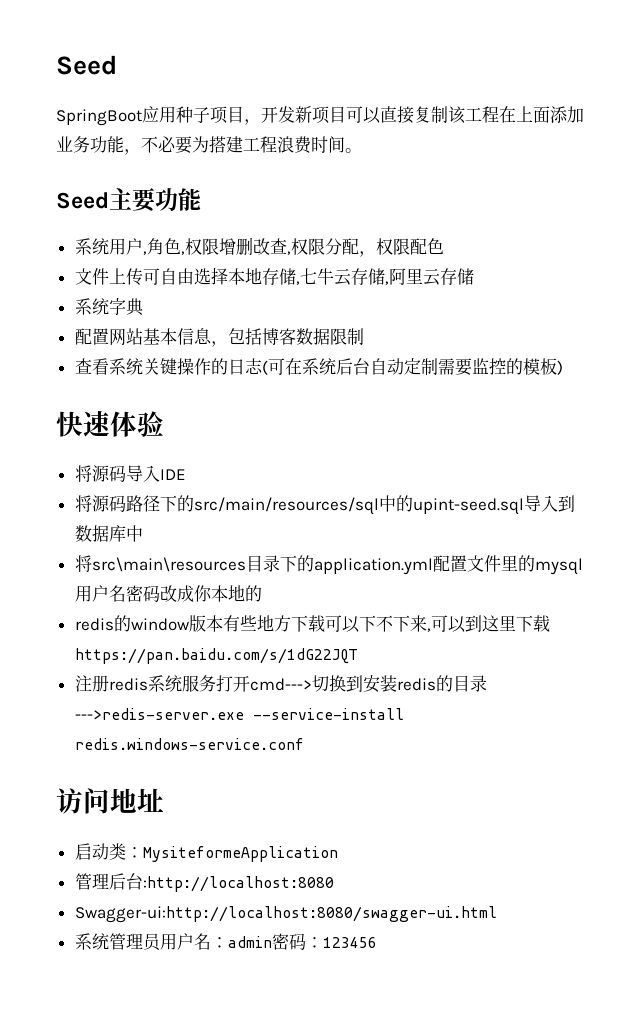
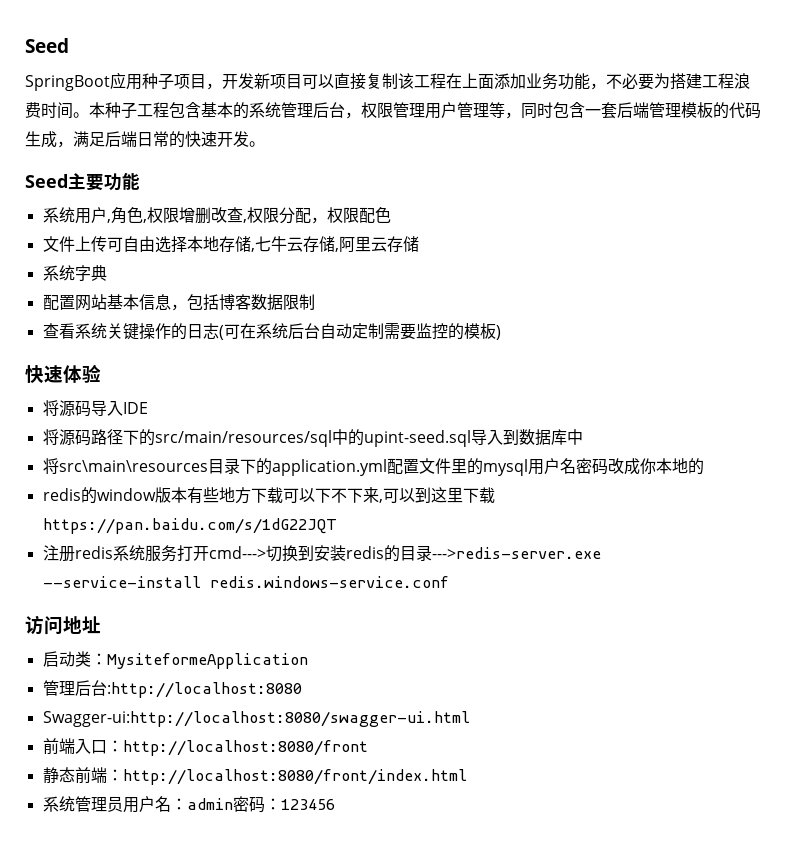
+ 本种子工程包含基本的系统管理后台，权限管理用户管理等，同时包含一套后端管理模板的代码生成，满足后端日常的快速开发。
+ 前端入口：http://localhost:8080/front
+ 静态前端：http://localhost:8080/front/index.html

